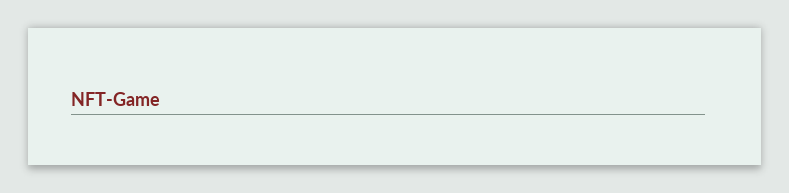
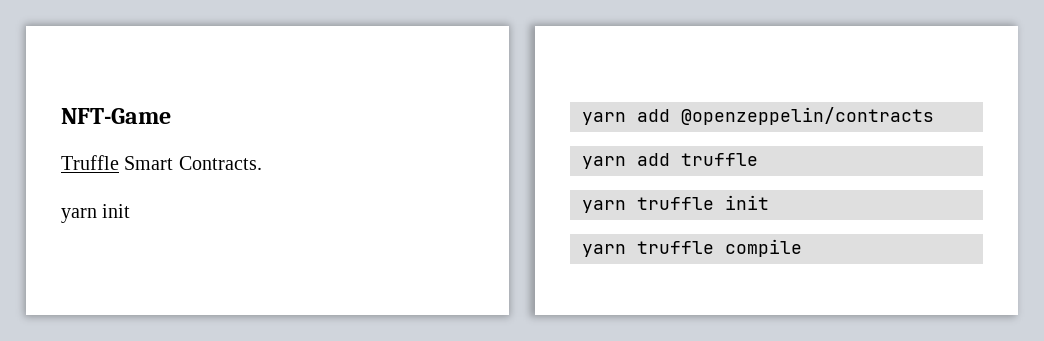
+ Truffle Smart Contracts.
+ yarn init
+ yarn add @openzeppelin/contracts
+ yarn add truffle
+ yarn truffle init
+ yarn truffle compile

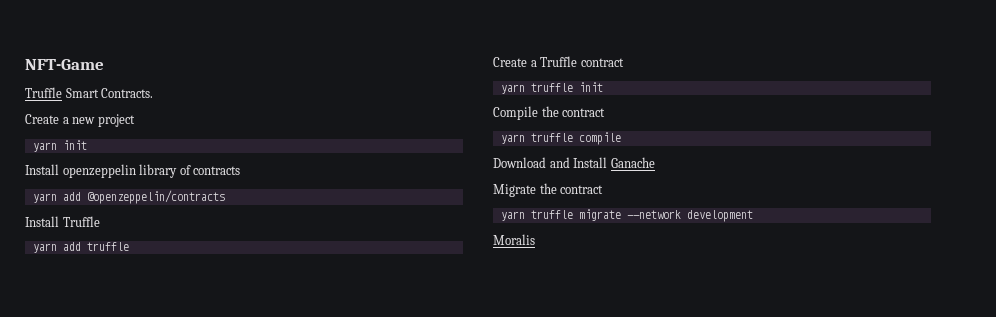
+ Create a new project
  yarn init
+ Install openzeppelin library of contracts
+ Install Truffle
+ Create a Truffle contract
+ Compile the contract
+ Download and Install Ganache
+ Migrate the contract
+ yarn truffle migrate --network development
+ Moralis

